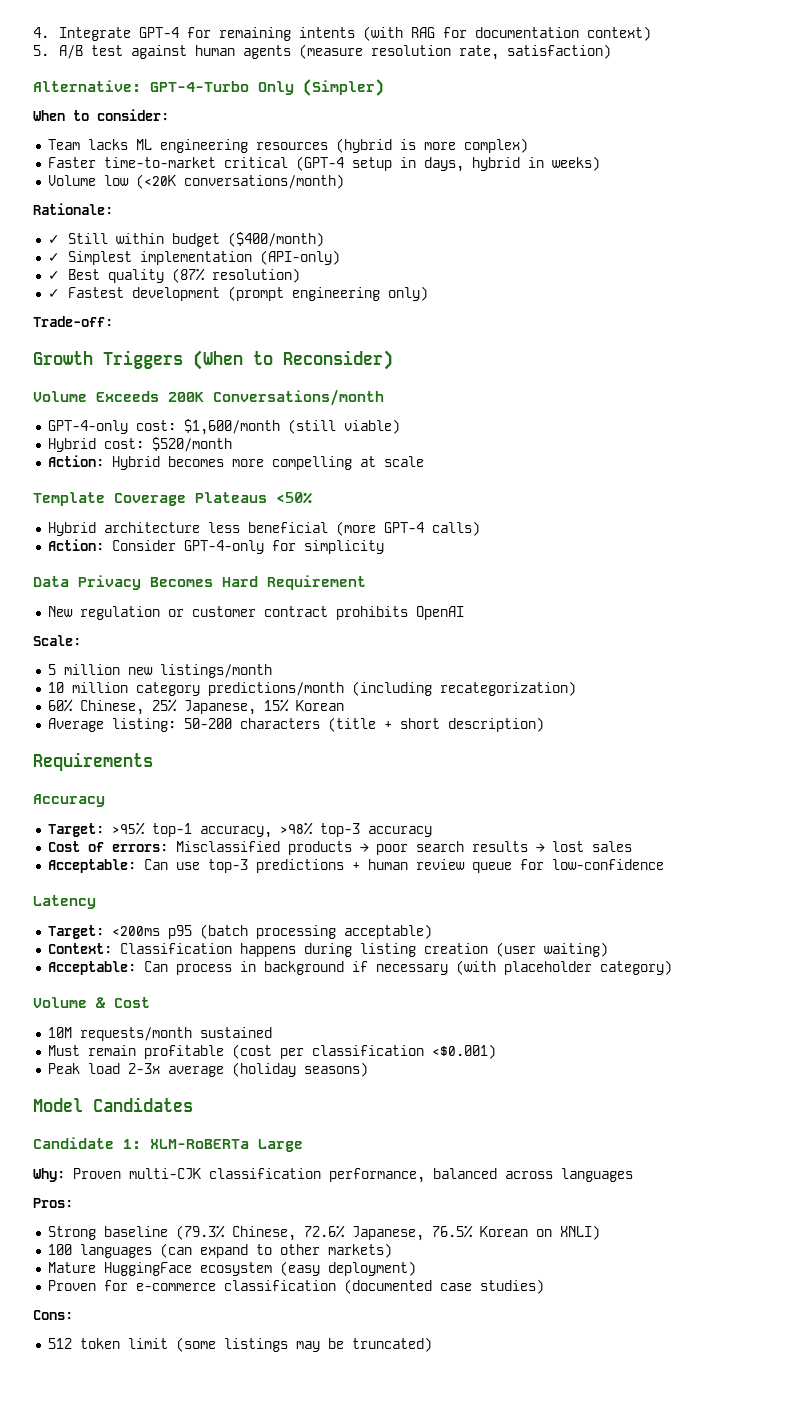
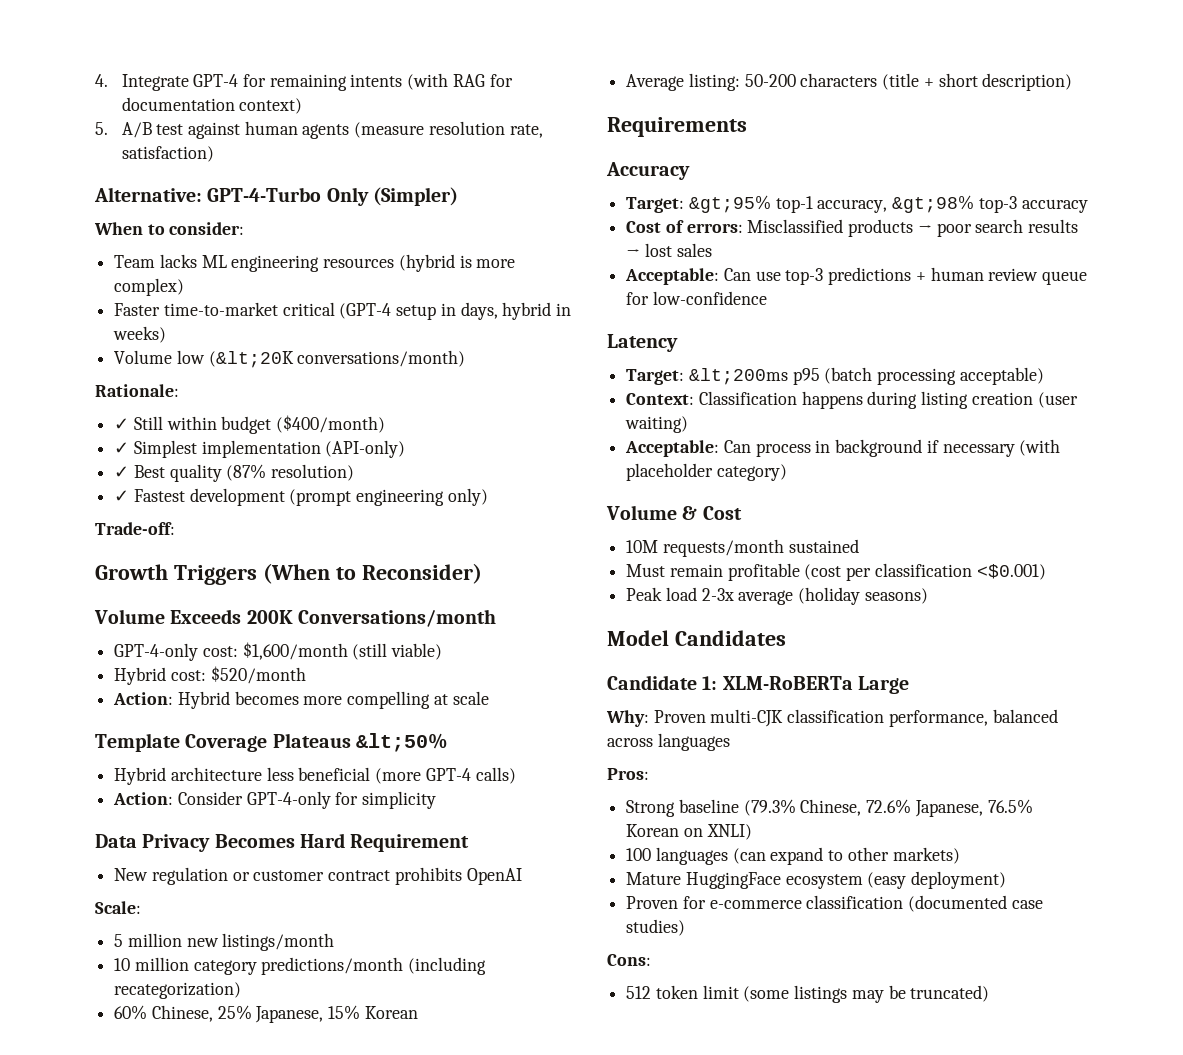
- Volume low (<20K conversations/month)
+ Volume low (&lt;20K conversations/month)
- Template Coverage Plateaus <50%
+ Template Coverage Plateaus &lt;50%
- Target: >95% top-1 accuracy, >98% top-3 accuracy
+ Target: &gt;95% top-1 accuracy, &gt;98% top-3 accuracy
- Target: <200ms p95 (batch processing acceptable)
+ Target: &lt;200ms p95 (batch processing acceptable)

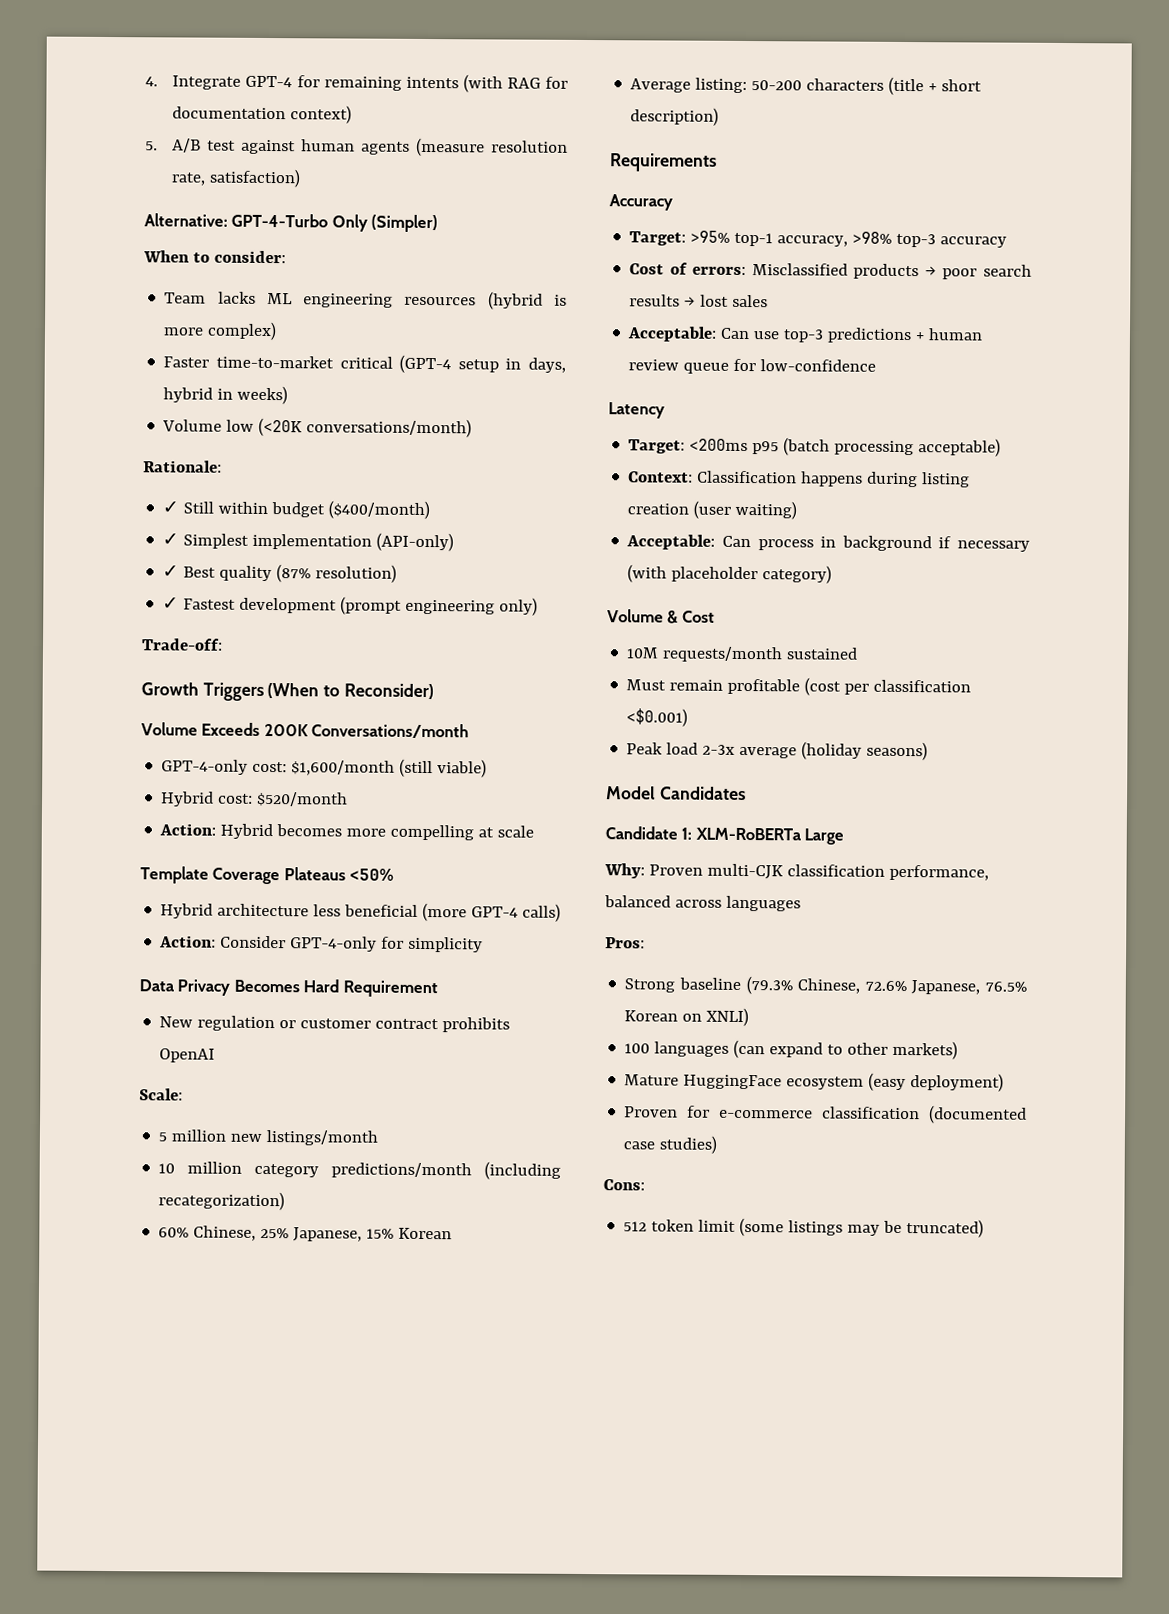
- Volume low (&lt;20K conversations/month)
+ Volume low (<20K conversations/month)
- Template Coverage Plateaus &lt;50%
+ Template Coverage Plateaus <50%
- Target: &gt;95% top-1 accuracy, &gt;98% top-3 accuracy
+ Target: >95% top-1 accuracy, >98% top-3 accuracy
- Target: &lt;200ms p95 (batch processing acceptable)
+ Target: <200ms p95 (batch processing acceptable)

